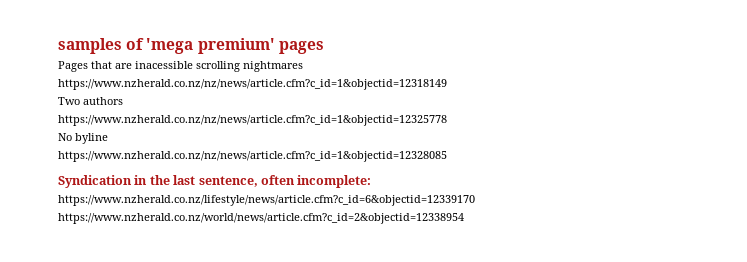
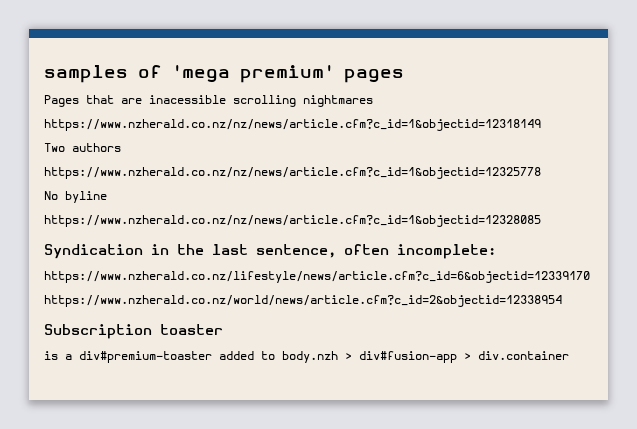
+ Subscription toaster
+ is a div#premium-toaster added to body.nzh > div#fusion-app > div.container

